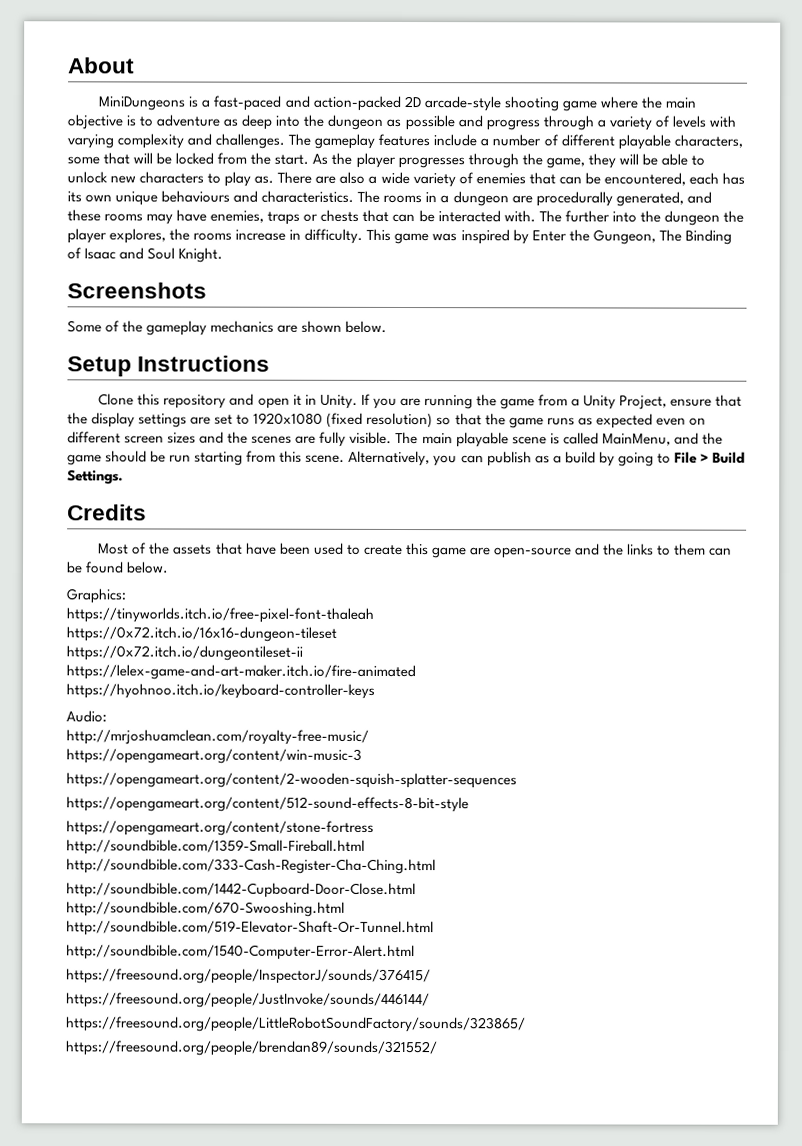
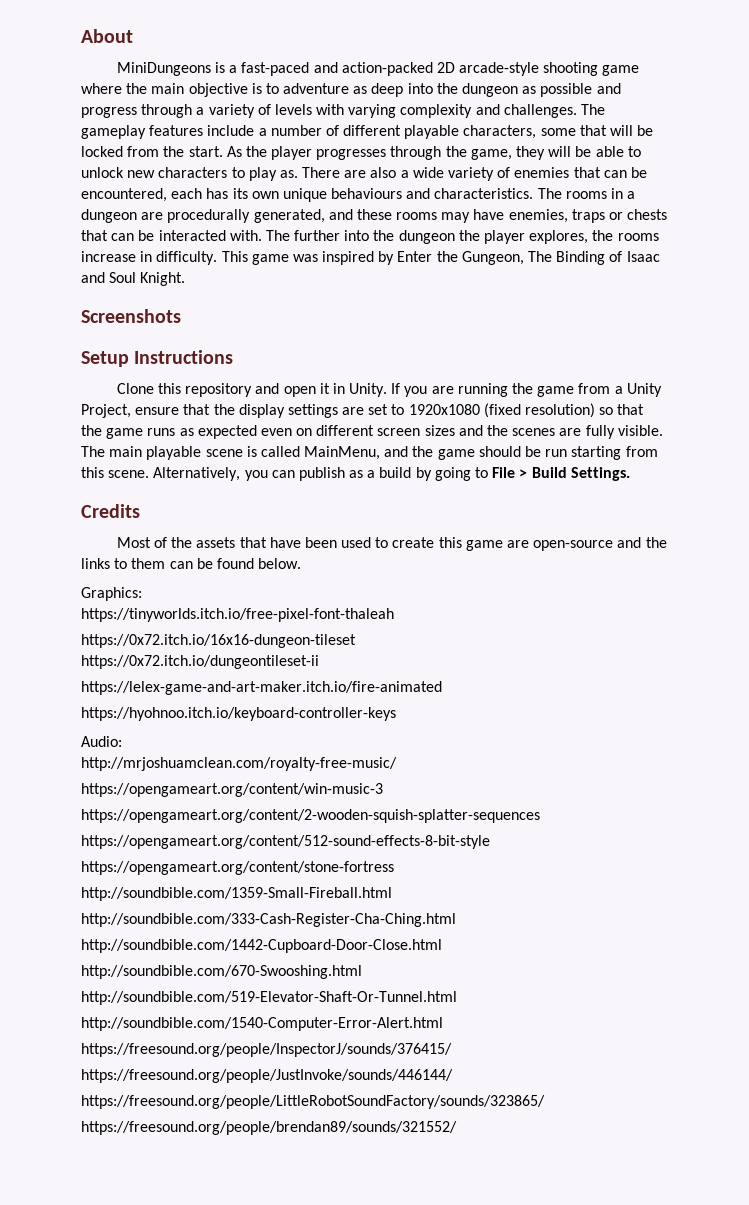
- Some of the gameplay mechanics are shown below.

